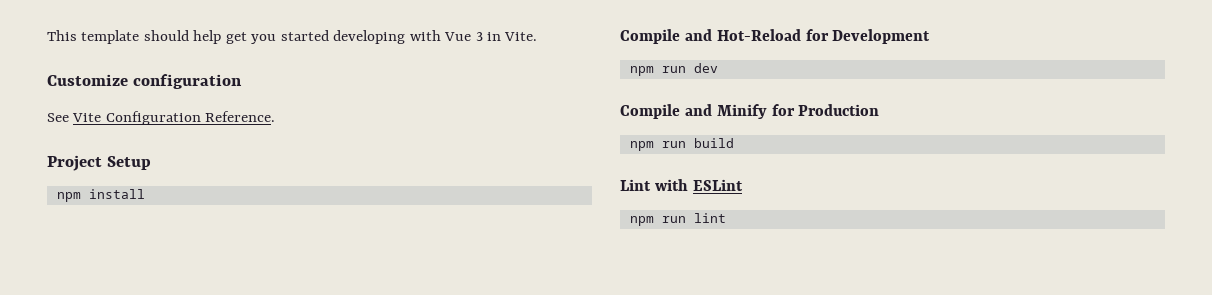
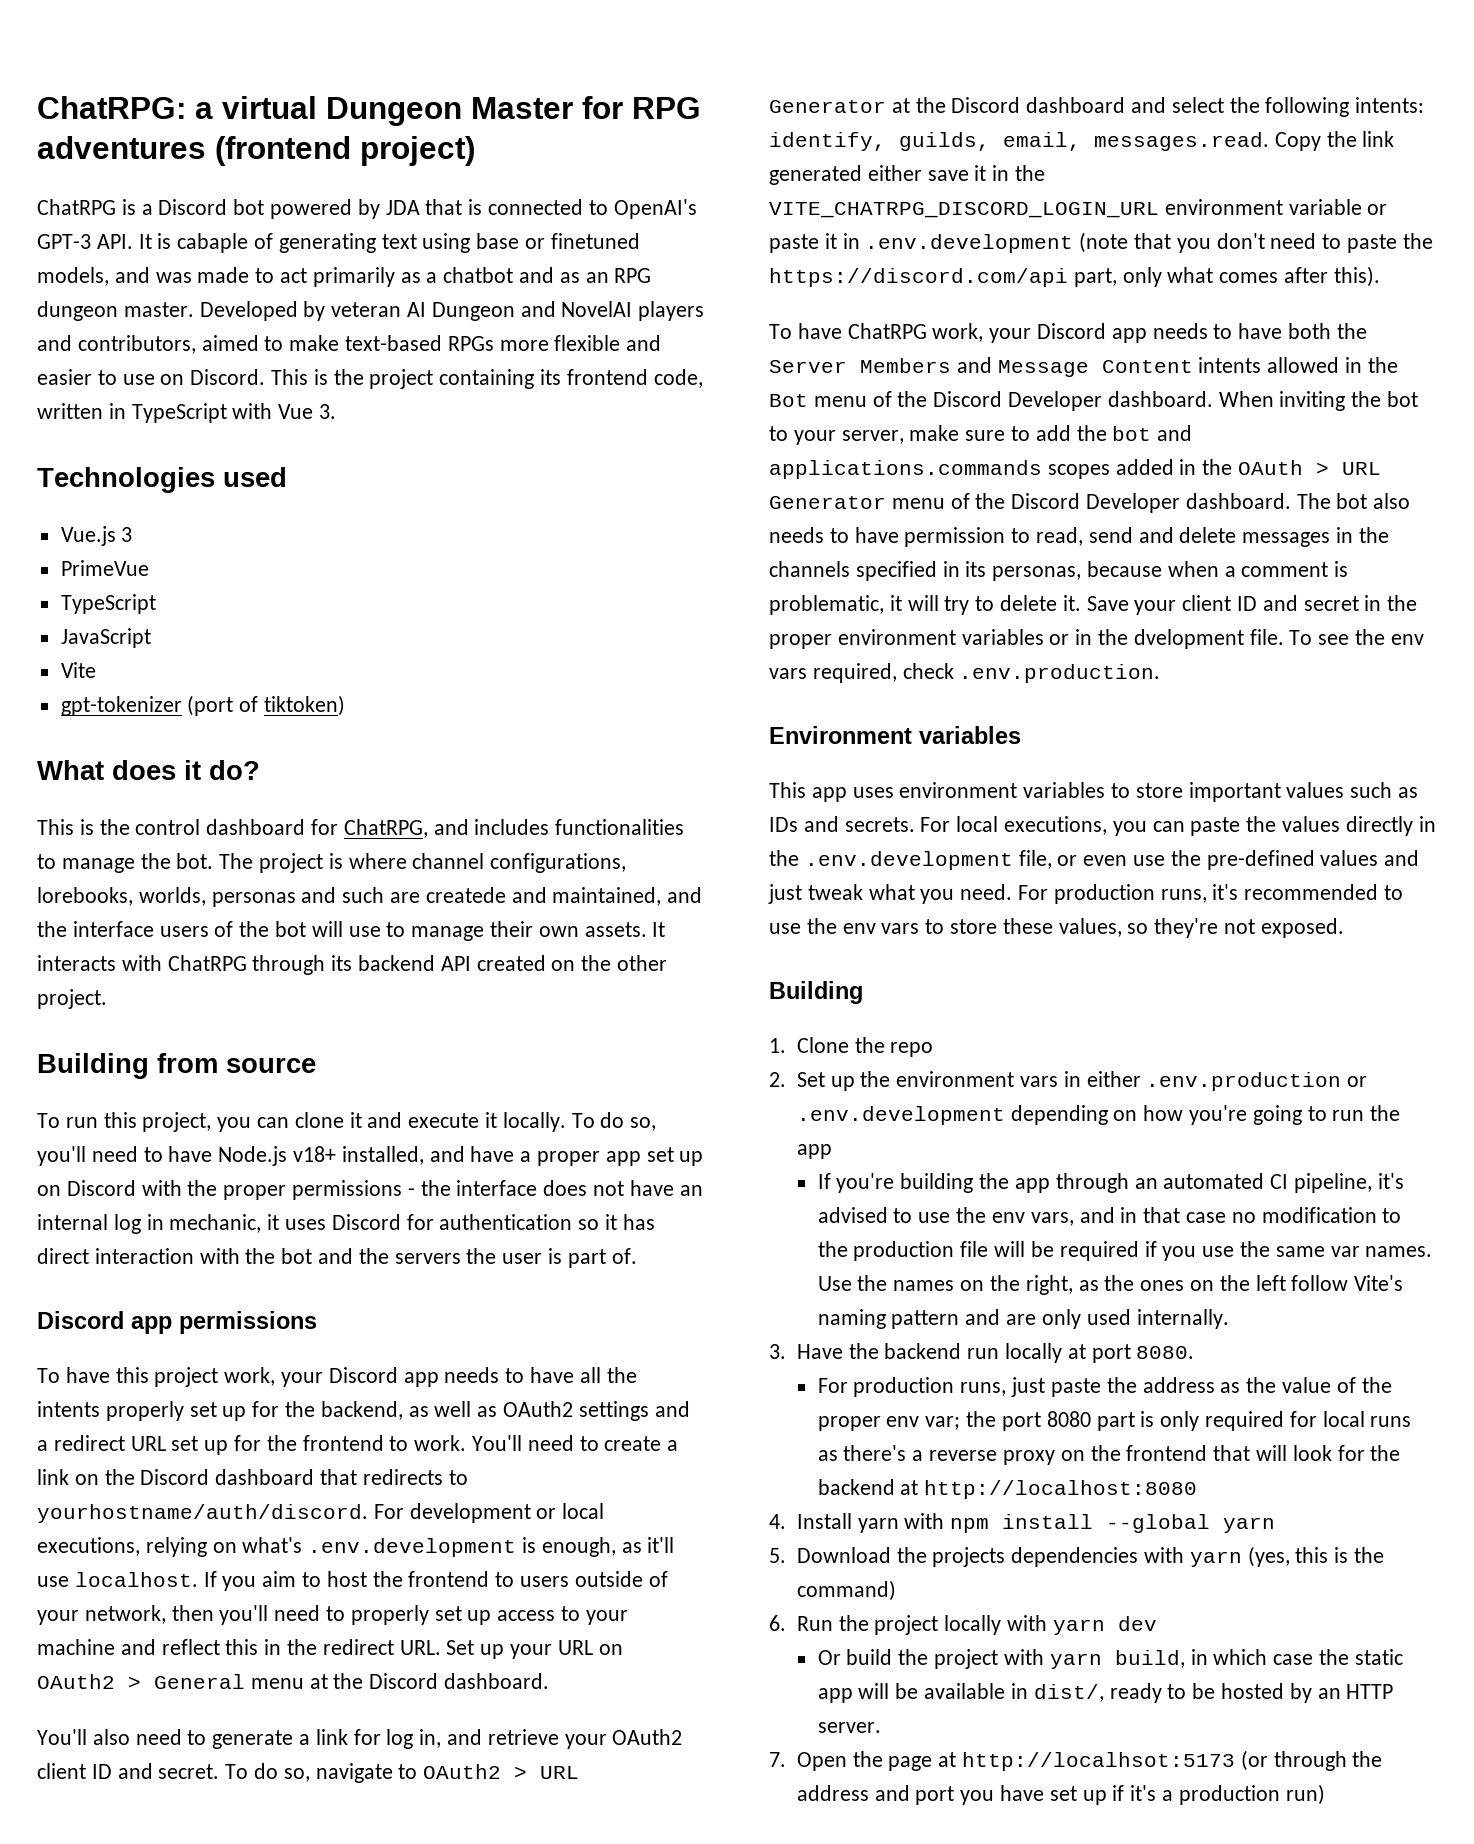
- This template should help get you started developing with Vue 3 in Vite.
- Customize configuration
- See Vite Configuration Reference.
- Project Setup
- npm install
- Compile and Hot-Reload for Development
- npm run dev
- Compile and Minify for Production
- npm run build
- Lint with ESLint
- npm run lint
+ ChatRPG: a virtual Dungeon Master for RPG adventures (frontend project)
+ ChatRPG is a Discord bot powered by JDA that is connected to OpenAI's GPT-3 API. It is cabaple of generating text using base or finetuned models, and was made to act primarily as a chatbot and as an RPG dungeon master. Developed by veteran AI Dungeon and NovelAI players and contributors, aimed to make text-based RPGs more flexible and easier to use on Discord. This is the project containing its frontend code, written in TypeScript with Vue 3.
+ Technologies used
+ Vue.js 3
+ PrimeVue
+ TypeScript
+ JavaScript
+ Vite
+ gpt-tokenizer (port of tiktoken)
+ What does it do?
+ This is the control dashboard for ChatRPG, and includes functionalities to manage the bot. The project is where channel configurations, lorebooks, worlds, personas and such are createde and maintained, and the interface users of the bot will use to manage their own assets. It interacts with ChatRPG through its backend API created on the other project.
+ Building from source
+ To run this project, you can clone it and execute it locally. To do so, you'll need to have Node.js v18+ installed, and have a proper app set up on Discord with the proper permissions - the interface does not have an internal log in mechanic, it uses Discord for authentication so it has direct interaction with the bot and the servers the user is part of.
+ Discord app permissions
+ To have this project work, your Discord app needs to have all the intents properly set up for the backend, as well as OAuth2 settings and a redirect URL set up for the frontend to work. You'll need to create a link on the Discord dashboard that redirects to yourhostname/auth/discord. For development or local executions, relying on what's .env.development is enough, as it'll use localhost. If you aim to host the frontend to users outside of your network, then you'll need to properly set up access to your machine and reflect this in the redirect URL. Set up your URL on OAuth2 > General menu at the Discord dashboard.
+ You'll also need to generate a link for log in, and retrieve your OAuth2 client ID and secret. To do so, navigate to OAuth2 > URL Generator at the Discord dashboard and select the following intents: identify, guilds, email, messages.read. Copy the link generated either save it in the VITE_CHATRPG_DISCORD_LOGIN_URL environment variable or paste it in .env.development (note that you don't need to paste the https://discord.com/api part, only what comes after this).
+ To have ChatRPG work, your Discord app needs to have both the Server Members and Message Content intents allowed in the Bot menu of the Discord Developer dashboard. When inviting the bot to your server, make sure to add the bot and applications.commands scopes added in the OAuth > URL Generator menu of the Discord Developer dashboard. The bot also needs to have permission to read, send and delete messages in the channels specified in its personas, because when a comment is problematic, it will try to delete it. Save your client ID and secret in the proper environment variables or in the dvelopment file. To see the env vars required, check .env.production.
+ Environment variables
+ This app uses environment variables to store important values such as IDs and secrets. For local executions, you can paste the values directly in the .env.development file, or even use the pre-defined values and just tweak what you need. For production runs, it's recommended to use the env vars to store these values, so they're not exposed.
+ Building
+ 1. Clone the repo
+ 2. Set up the environment vars in either .env.production or .env.development depending on how you're going to run the app
+ If you're building the app through an automated CI pipeline, it's advised to use the env vars, and in that case no modification to the production file will be required if you use the same var names. Use the names on the right, as the ones on the left follow Vite's naming pattern and are only used internally.
+ 3. Have the backend run locally at port 8080.
+ For production runs, just paste the address as the value of the proper env var; the port 8080 part is only required for local runs as there's a reverse proxy on the frontend that will look for the backend at http://localhost:8080
+ 4. Install yarn with npm install --global yarn
+ 5. Download the projects dependencies with yarn (yes, this is the command)
+ 6. Run the project locally with yarn dev
+ Or build the project with yarn build, in which case the static app will be available in dist/, ready to be hosted by an HTTP server.
+ 7. Open the page at http://localhsot:5173 (or through the address and port you have set up if it's a production run)

